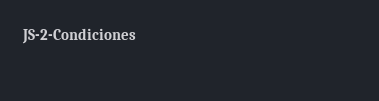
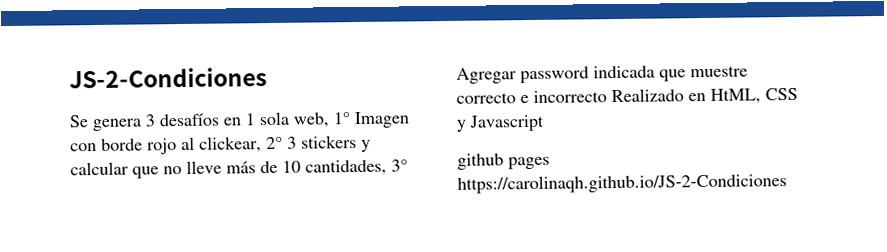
+ Se genera 3 desafíos en 1 sola web, 1° Imagen con borde rojo al clickear, 2° 3 stickers y calcular que no lleve más de 10 cantidades, 3° Agregar password indicada que muestre correcto e incorrecto Realizado en HtML, CSS y Javascript
+ github pages https://carolinaqh.github.io/JS-2-Condiciones

